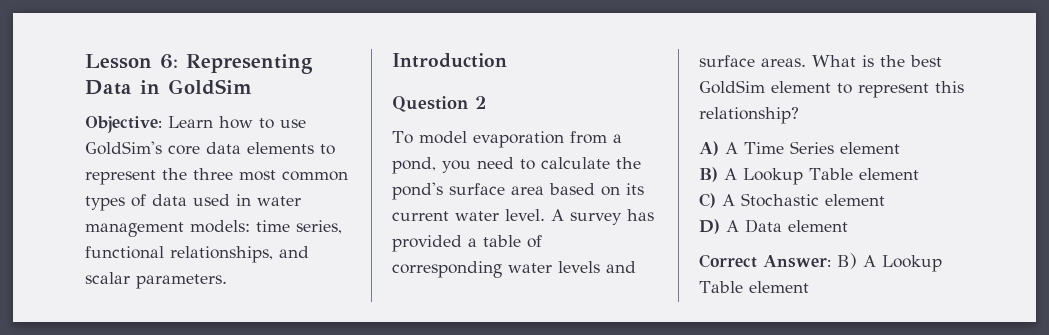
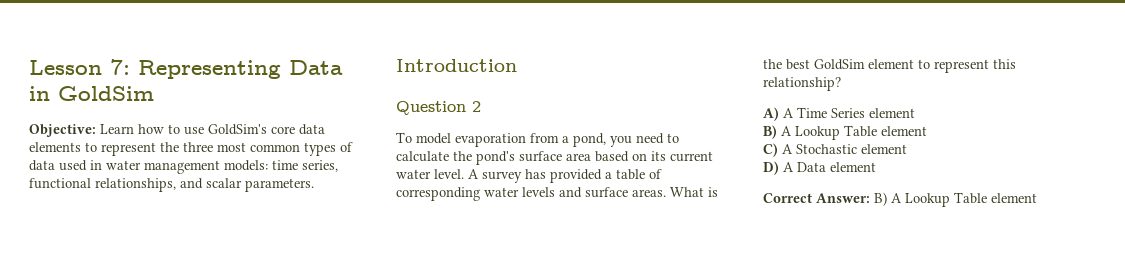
- Lesson 6: Representing Data in GoldSim
+ Lesson 7: Representing Data in GoldSim

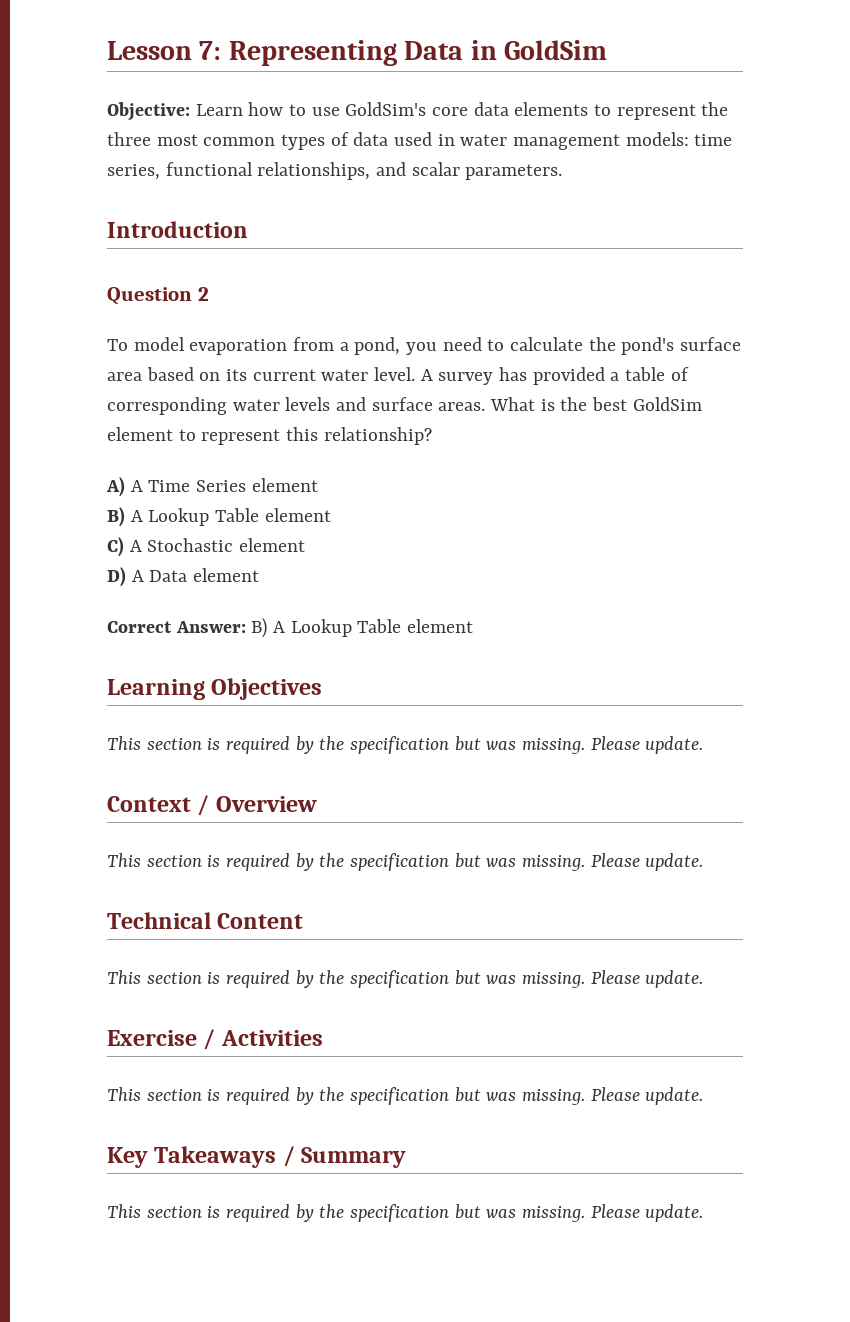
+ Learning Objectives
+ This section is required by the specification but was missing. Please update.
+ Context / Overview
+ This section is required by the specification but was missing. Please update.
+ Technical Content
+ This section is required by the specification but was missing. Please update.
+ Exercise / Activities
+ This section is required by the specification but was missing. Please update.
+ Key Takeaways / Summary
+ This section is required by the specification but was missing. Please update.

